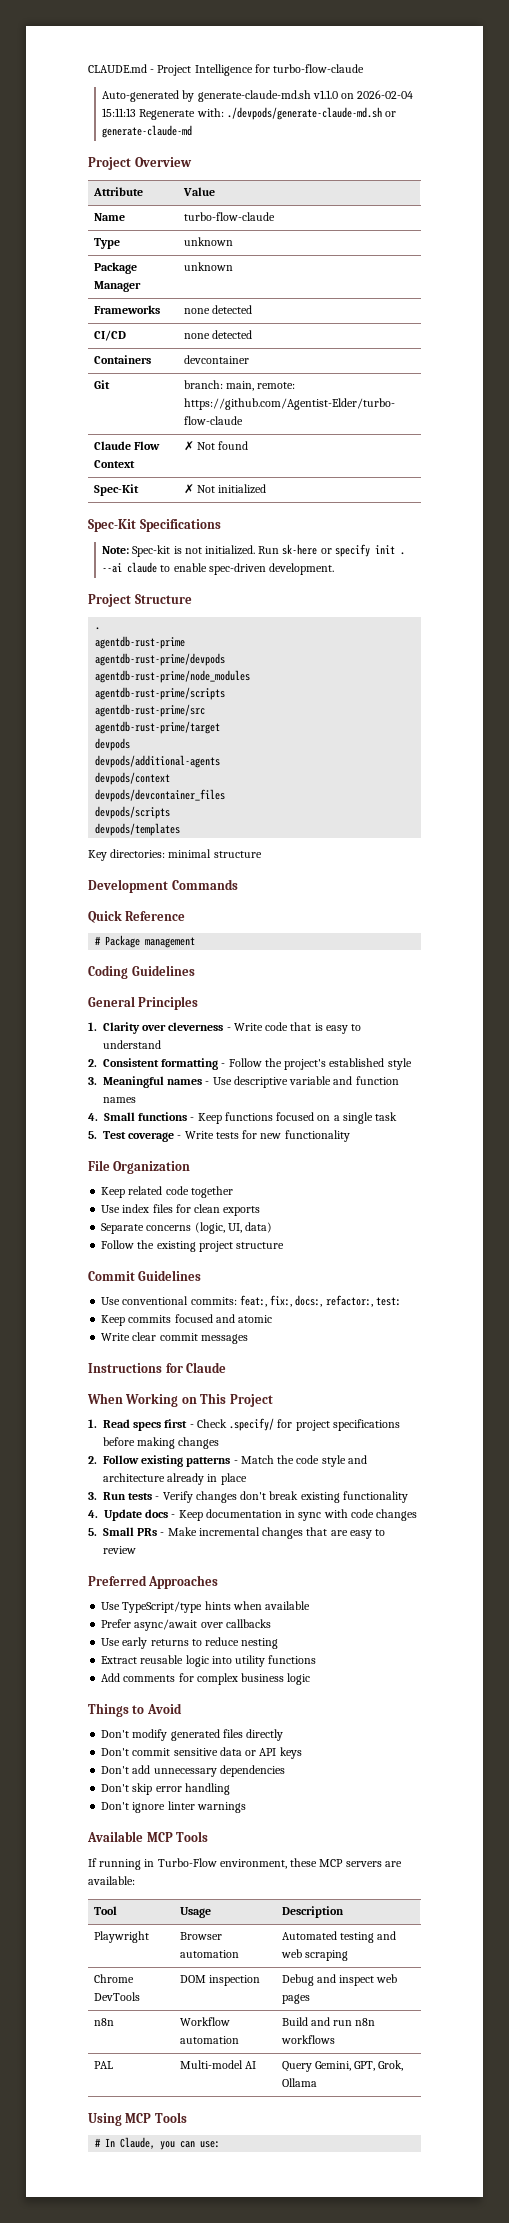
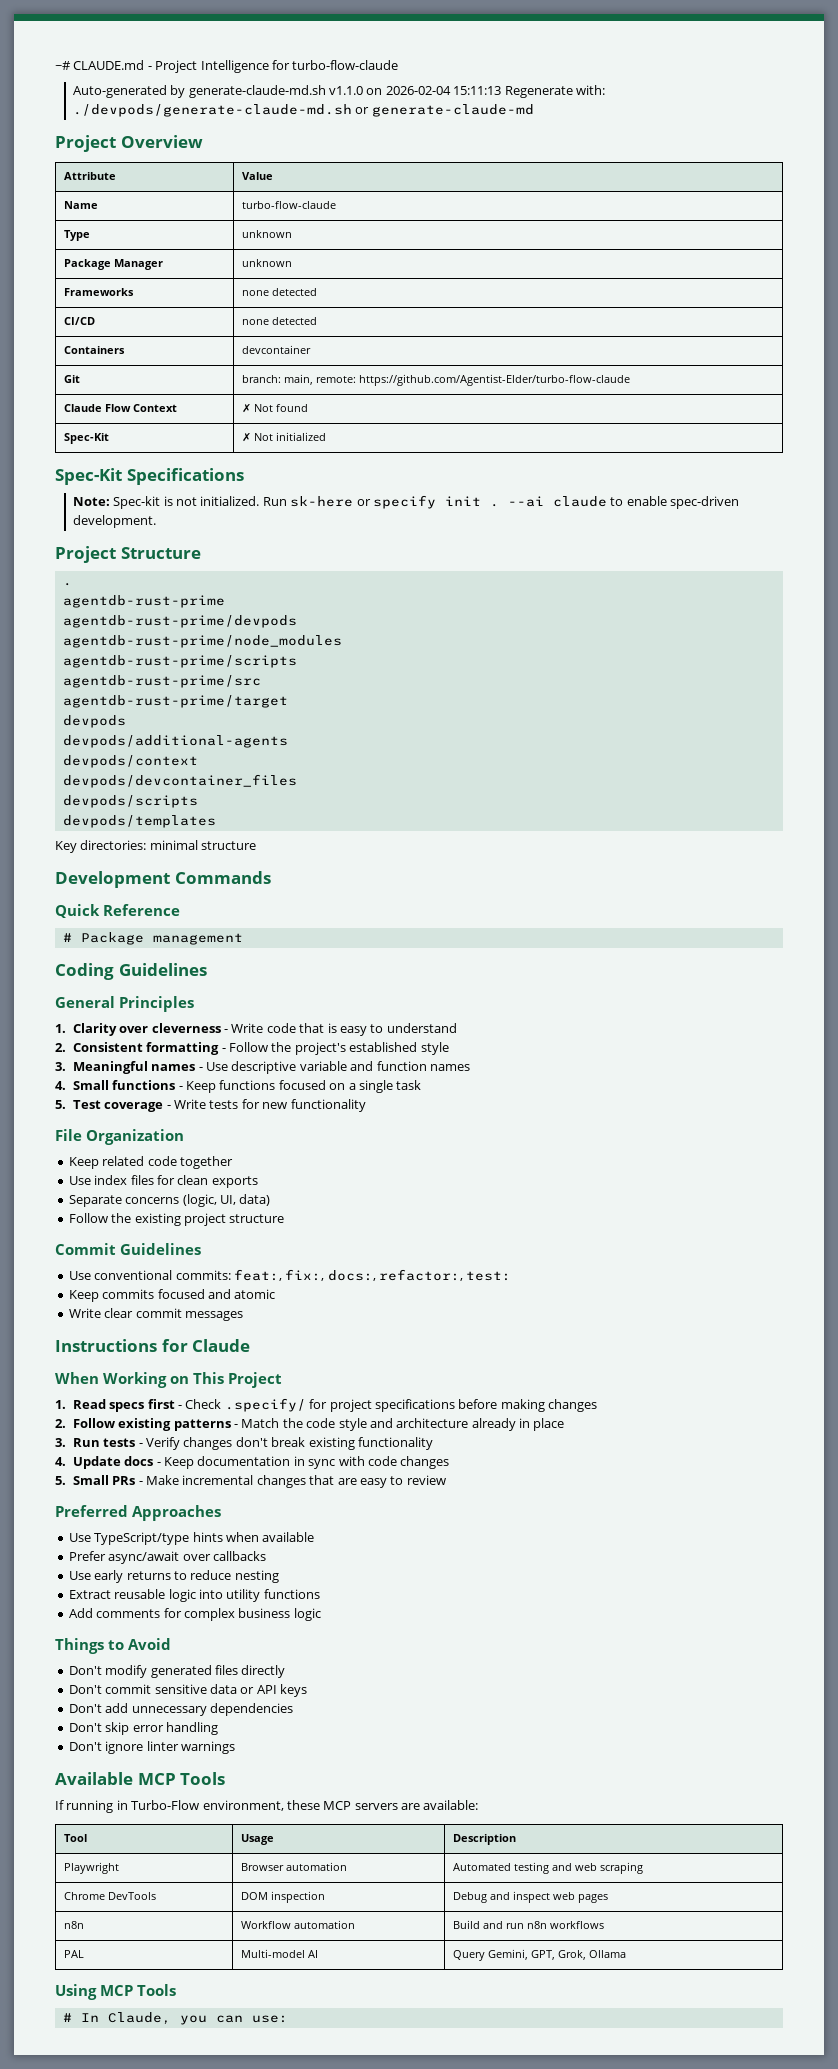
- CLAUDE.md - Project Intelligence for turbo-flow-claude
+ ~# CLAUDE.md - Project Intelligence for turbo-flow-claude

